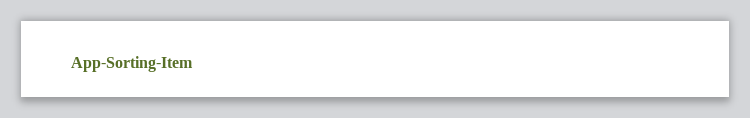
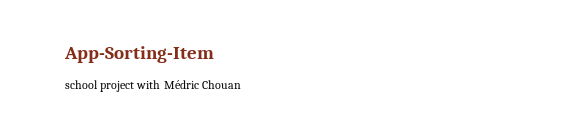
+ school project with Médric Chouan

